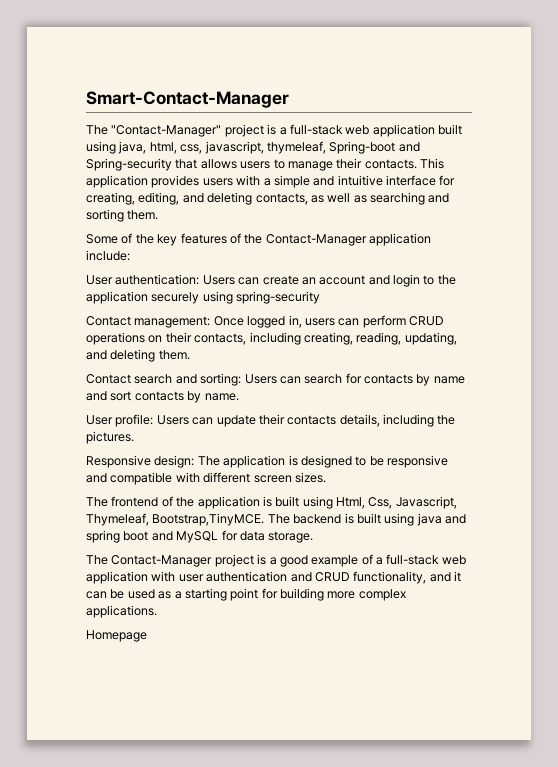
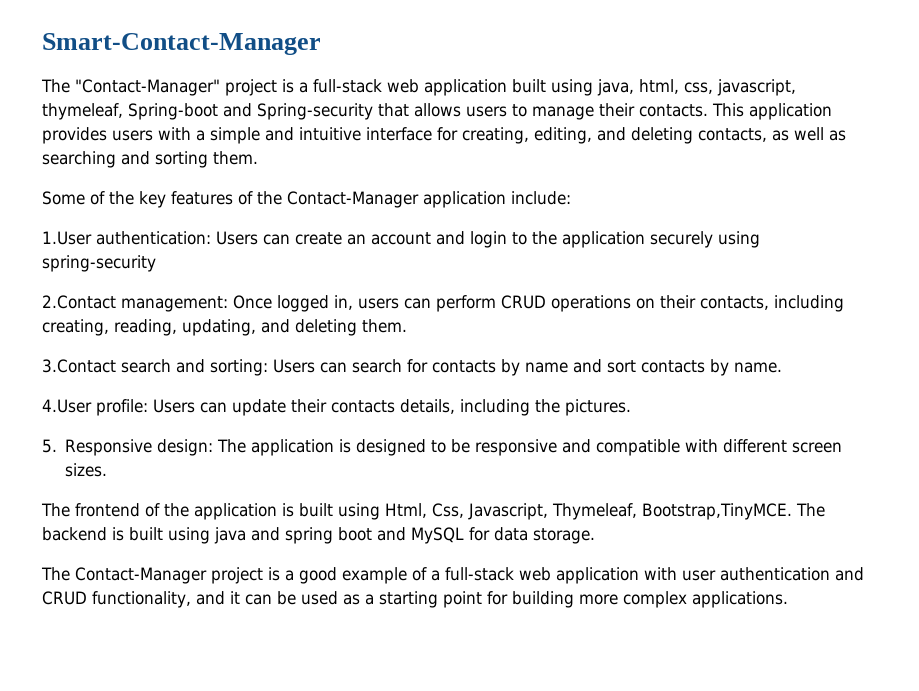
- User authentication: Users can create an account and login to the application securely using spring-security
+ 1.User authentication: Users can create an account and login to the application securely using spring-security
- Contact management: Once logged in, users can perform CRUD operations on their contacts, including creating, reading, updating, and deleting them.
+ 2.Contact management: Once logged in, users can perform CRUD operations on their contacts, including creating, reading, updating, and deleting them.
- Contact search and sorting: Users can search for contacts by name and sort contacts by name.
+ 3.Contact search and sorting: Users can search for contacts by name and sort contacts by name.
- User profile: Users can update their contacts details, including the pictures.
+ 4.User profile: Users can update their contacts details, including the pictures.
- Responsive design: The application is designed to be responsive and compatible with different screen sizes.
+ 5. Responsive design: The application is designed to be responsive and compatible with different screen sizes.
- Homepage

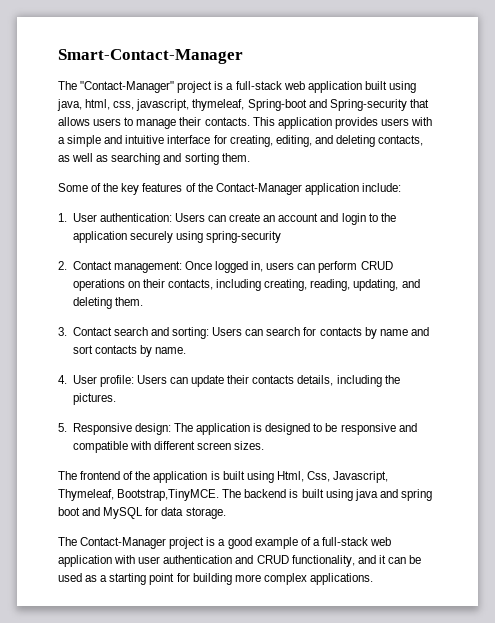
- 1.User authentication: Users can create an account and login to the application securely using spring-security
+ 1. User authentication: Users can create an account and login to the application securely using spring-security
- 2.Contact management: Once logged in, users can perform CRUD operations on their contacts, including creating, reading, updating, and deleting them.
+ 2. Contact management: Once logged in, users can perform CRUD operations on their contacts, including creating, reading, updating, and deleting them.
- 3.Contact search and sorting: Users can search for contacts by name and sort contacts by name.
+ 3. Contact search and sorting: Users can search for contacts by name and sort contacts by name.
- 4.User profile: Users can update their contacts details, including the pictures.
+ 4. User profile: Users can update their contacts details, including the pictures.

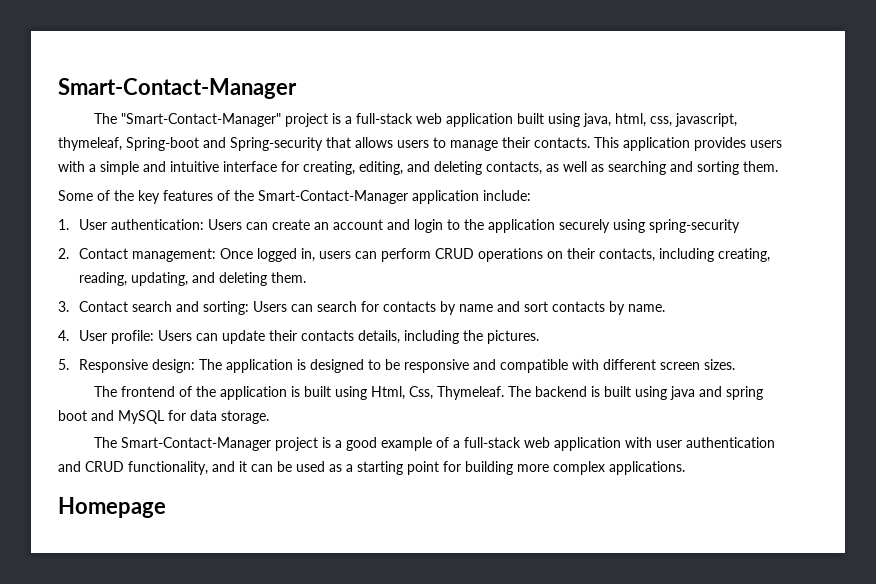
- The "Contact-Manager" project is a full-stack web application built using java, html, css, javascript, thymeleaf, Spring-boot and Spring-security that allows users to manage their contacts.
+ The "Smart-Contact-Manager" project is a full-stack web application built using java, html, css, javascript, thymeleaf, Spring-boot and Spring-security that allows users to manage their contacts.
- Some of the key features of the Contact-Manager application include:
+ Some of the key features of the Smart-Contact-Manager application include:
- The frontend of the application is built using Html, Css, Javascript, Thymeleaf, Bootstrap,TinyMCE.
+ The frontend of the application is built using Html, Css, Thymeleaf.
- The Contact-Manager project is a good example of a full-stack web application with user authentication and CRUD functionality, and it can be used as a starting point for building more complex applications.
+ The Smart-Contact-Manager project is a good example of a full-stack web application with user authentication and CRUD functionality, and it can be used as a starting point for building more complex applications.
+ Homepage

